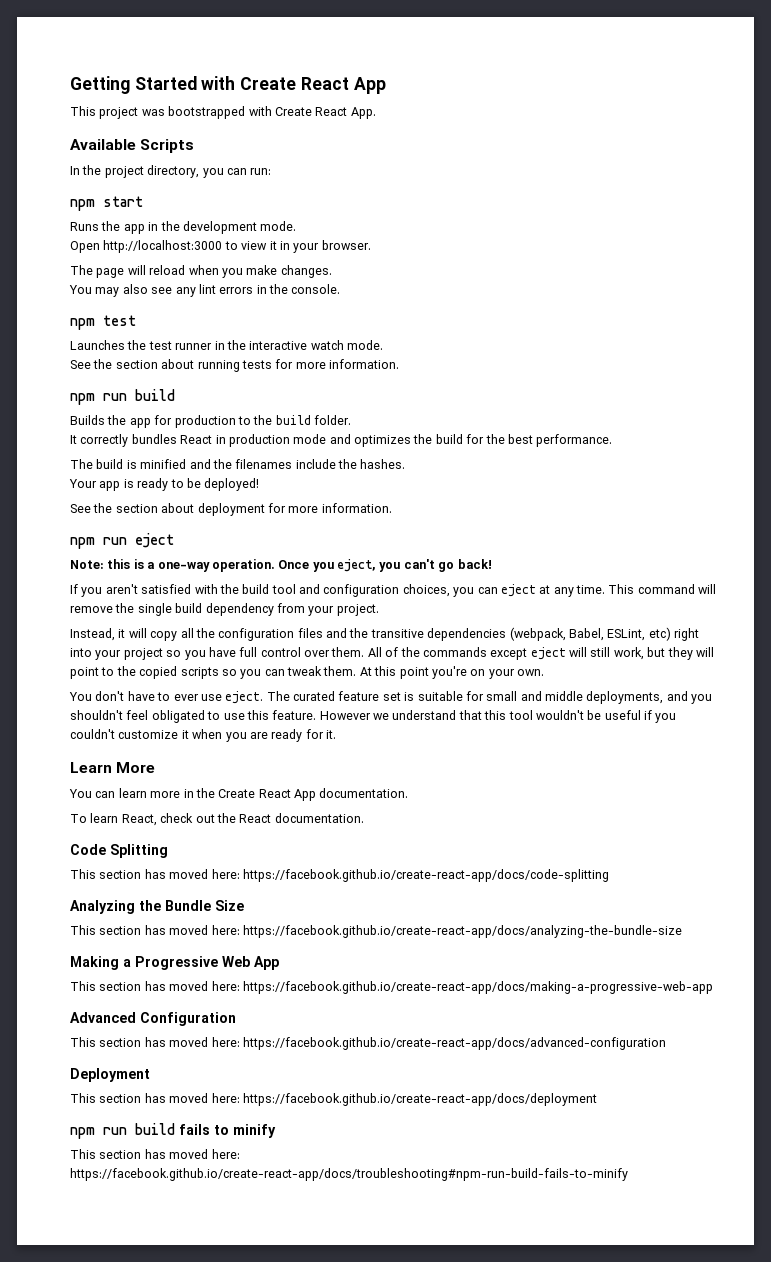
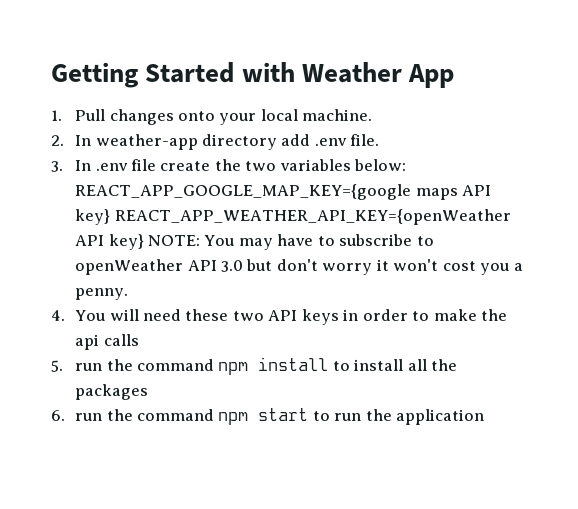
- Getting Started with Create React App
- This project was bootstrapped with Create React App.
- Available Scripts
- In the project directory, you can run:
- npm start
- Runs the app in the development mode.
- Open http://localhost:3000 to view it in your browser.
- The page will reload when you make changes.
- You may also see any lint errors in the console.
- npm test
- Launches the test runner in the interactive watch mode.
- See the section about running tests for more information.
- npm run build
- Builds the app for production to the build folder.
- It correctly bundles React in production mode and optimizes the build for the best performance.
- The build is minified and the filenames include the hashes.
- Your app is ready to be deployed!
- See the section about deployment for more information.
- npm run eject
- Note: this is a one-way operation. Once you eject, you can't go back!
- If you aren't satisfied with the build tool and configuration choices, you can eject at any time. This command will remove the single build dependency from your project.
- Instead, it will copy all the configuration files and the transitive dependencies (webpack, Babel, ESLint, etc) right into your project so you have full control over them. All of the commands except eject will still work, but they will point to the copied scripts so you can tweak them. At this point you're on your own.
- You don't have to ever use eject. The curated feature set is suitable for small and middle deployments, and you shouldn't feel obligated to use this feature. However we understand that this tool wouldn't be useful if you couldn't customize it when you are ready for it.
- Learn More
- You can learn more in the Create React App documentation.
- To learn React, check out the React documentation.
- Code Splitting
- This section has moved here: https://facebook.github.io/create-react-app/docs/code-splitting
- Analyzing the Bundle Size
- This section has moved here: https://facebook.github.io/create-react-app/docs/analyzing-the-bundle-size
- Making a Progressive Web App
- This section has moved here: https://facebook.github.io/create-react-app/docs/making-a-progressive-web-app
- Advanced Configuration
- This section has moved here: https://facebook.github.io/create-react-app/docs/advanced-configuration
- Deployment
- This section has moved here: https://facebook.github.io/create-react-app/docs/deployment
- npm run build fails to minify
- This section has moved here: https://facebook.github.io/create-react-app/docs/troubleshooting#npm-run-build-fails-to-minify
+ Getting Started with Weather App
+ 1. Pull changes onto your local machine.
+ 2. In weather-app directory add .env file.
+ 3. In .env file create the two variables below: REACT_APP_GOOGLE_MAP_KEY={google maps API key} REACT_APP_WEATHER_API_KEY={openWeather API key} NOTE: You may have to subscribe to openWeather API 3.0 but don't worry it won't cost you a penny.
+ 4. You will need these two API keys in order to make the api calls
+ 5. run the command npm install to install all the packages
+ 6. run the command npm start to run the application

